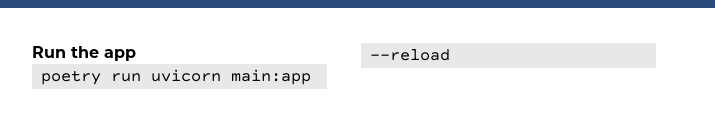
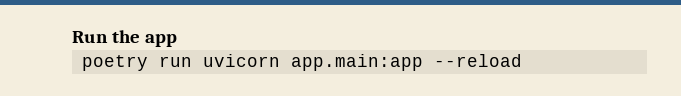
- poetry run uvicorn main:app --reload
+ poetry run uvicorn app.main:app --reload

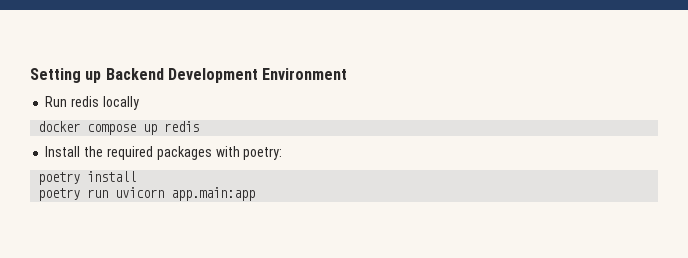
- Run the app
+ Setting up Backend Development Environment
+ Run redis locally
+ docker compose up redis
+ Install the required packages with poetry:
+ poetry install
- poetry run uvicorn app.main:app --reload
+ poetry run uvicorn app.main:app

